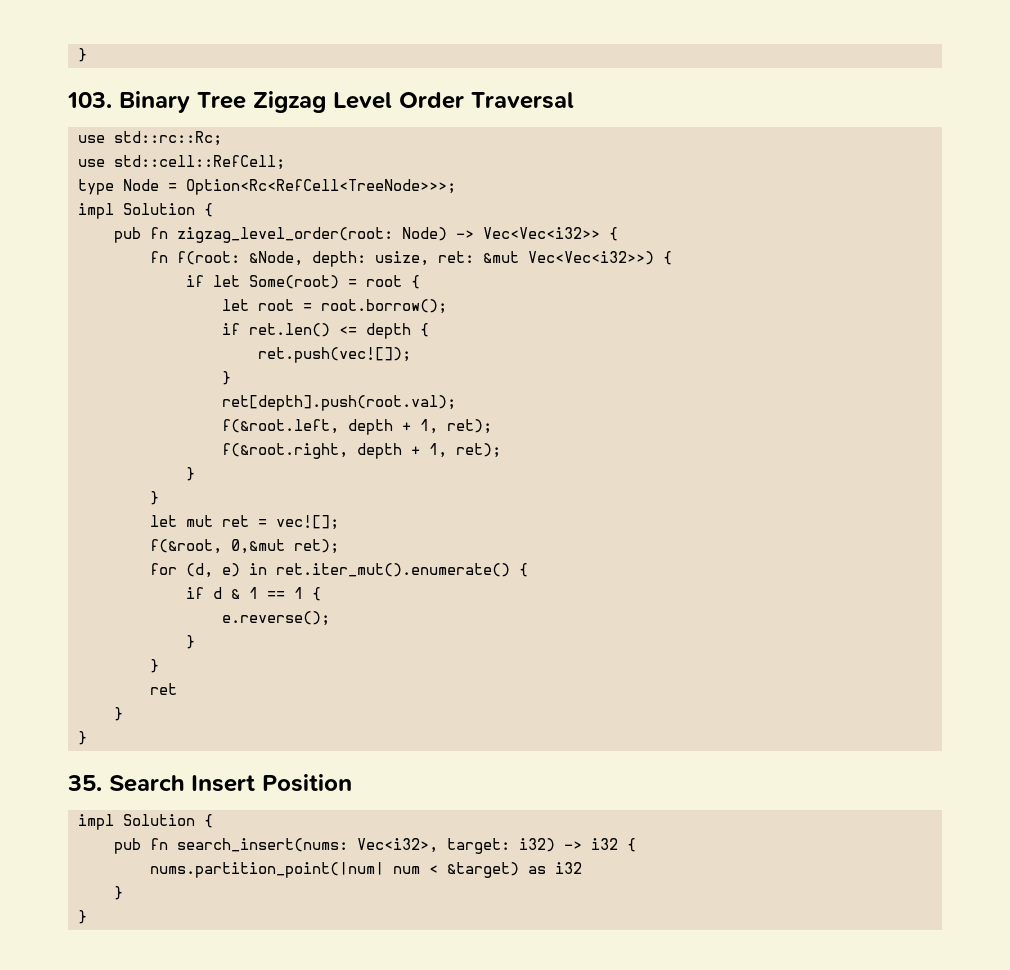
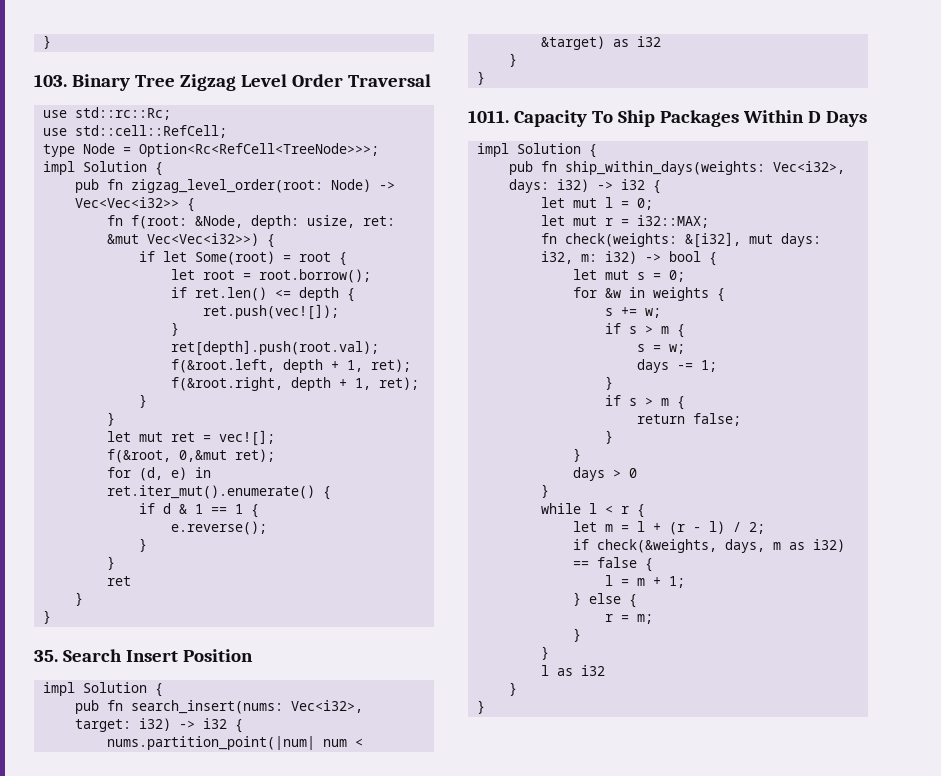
+ 1011. Capacity To Ship Packages Within D Days
+ impl Solution {
+ pub fn ship_within_days(weights: Vec<i32>, days: i32) -> i32 {
+ let mut l = 0;
+ let mut r = i32::MAX;
+ fn check(weights: &[i32], mut days: i32, m: i32) -> bool {
+ let mut s = 0;
+ for &w in weights {
+ s += w;
+ if s > m {
+ s = w;
+ days -= 1;
+ }
+ if s > m {
+ return false;
+ }
+ }
+ days > 0
+ }
+ while l < r {
+ let m = l + (r - l) / 2;
+ if check(&weights, days, m as i32) == false {
+ l = m + 1;
+ } else {
+ r = m;
+ }
+ }
+ l as i32
+ }
+ }

